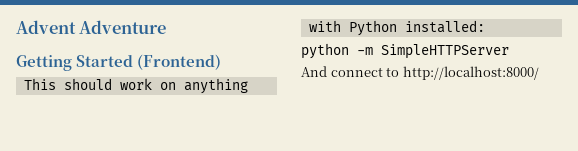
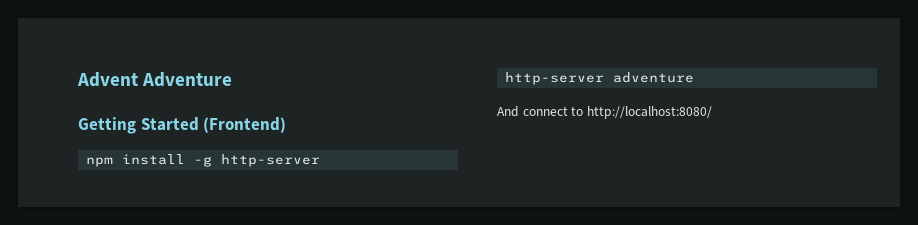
- This should work on anything with Python installed:
- python -m SimpleHTTPServer
+ npm install -g http-server
+ http-server adventure
- And connect to http://localhost:8000/
+ And connect to http://localhost:8080/

